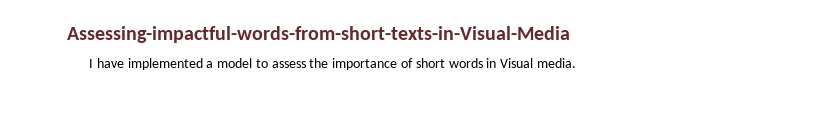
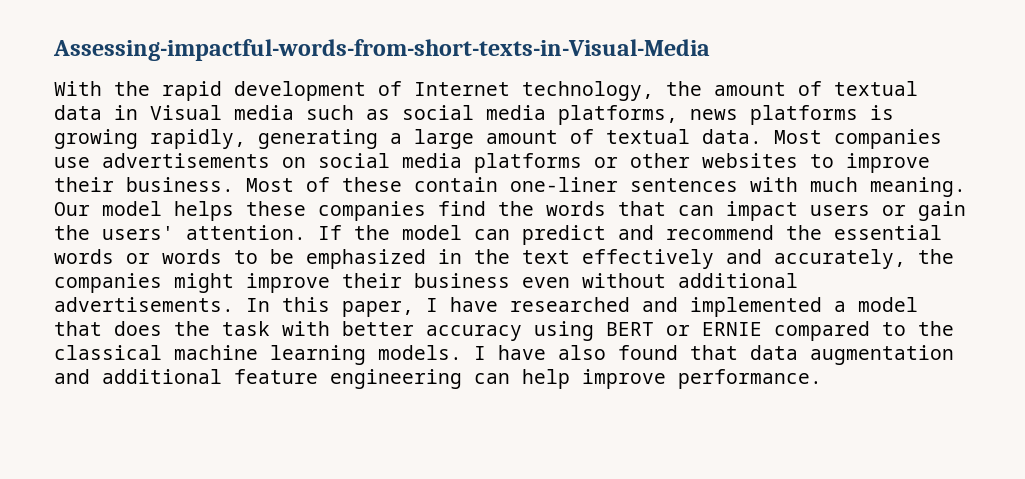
- I have implemented a model to assess the importance of short words in Visual media.
+ With the rapid development of Internet technology, the amount of textual data in Visual media such as social media platforms, news platforms is growing rapidly, generating a large amount of textual data. Most companies use advertisements on social media platforms or other websites to improve their business. Most of these contain one-liner sentences with much meaning. Our model helps these companies find the words that can impact users or gain the users' attention. If the model can predict and recommend the essential words or words to be emphasized in the text effectively and accurately, the companies might improve their business even without additional advertisements. In this paper, I have researched and implemented a model that does the task with better accuracy using BERT or ERNIE compared to the classical machine learning models. I have also found that data augmentation and additional feature engineering can help improve performance.

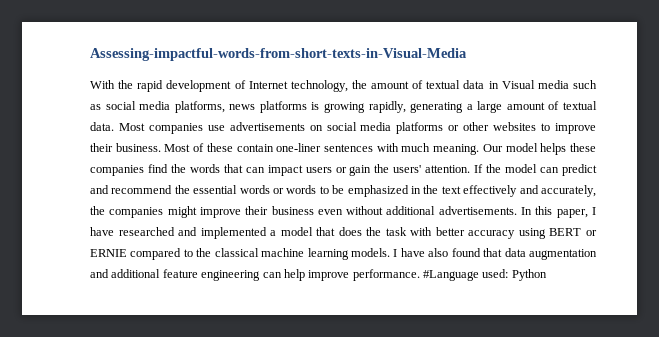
+ #Language used: Python

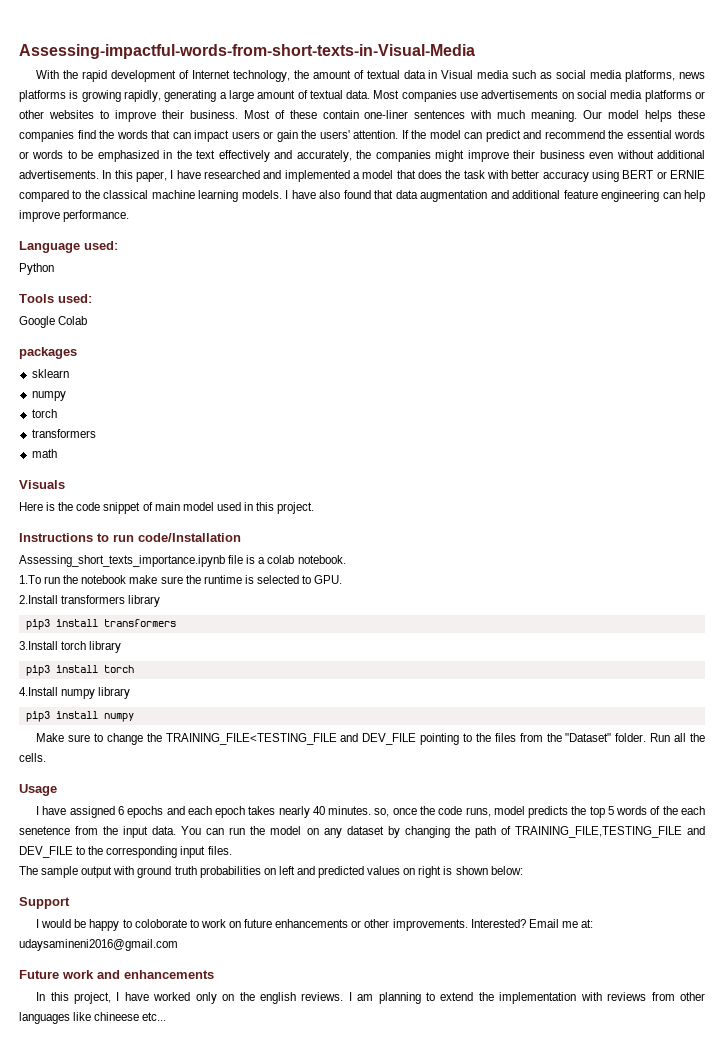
- I have also found that data augmentation and additional feature engineering can help improve performance. #Language used: Python
+ I have also found that data augmentation and additional feature engineering can help improve performance.
+ Language used:
+ Python
+ Tools used:
+ Google Colab
+ packages
+ sklearn
+ numpy
+ torch
+ transformers
+ math
+ Visuals
+ Here is the code snippet of main model used in this project.
+ Instructions to run code/Installation
+ Assessing_short_texts_importance.ipynb file is a colab notebook.
+ 1.To run the notebook make sure the runtime is selected to GPU.
+ 2.Install transformers library
+ pip3 install transformers
+ 3.Install torch library
+ pip3 install torch
+ 4.Install numpy library
+ pip3 install numpy
+ Make sure to change the TRAINING_FILE<TESTING_FILE and DEV_FILE pointing to the files from the "Dataset" folder. Run all the cells.
+ Usage
+ I have assigned 6 epochs and each epoch takes nearly 40 minutes. so, once the code runs, model predicts the top 5 words of the each senetence from the input data. You can run the model on any dataset by changing the path of TRAINING_FILE,TESTING_FILE and DEV_FILE to the corresponding input files.
+ The sample output with ground truth probabilities on left and predicted values on right is shown below:
+ Support
+ I would be happy to coloborate to work on future enhancements or other improvements. Interested? Email me at: udaysamineni2016@gmail.com
+ Future work and enhancements
+ In this project, I have worked only on the english reviews. I am planning to extend the implementation with reviews from other languages like chineese etc...

